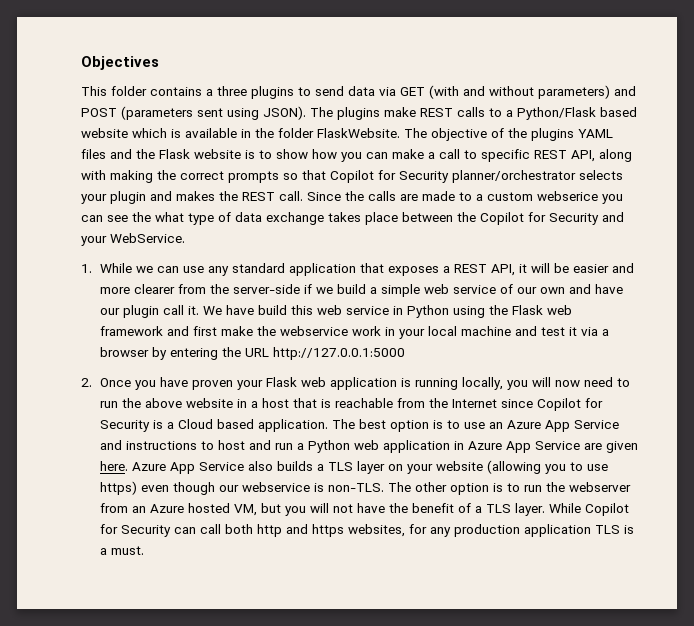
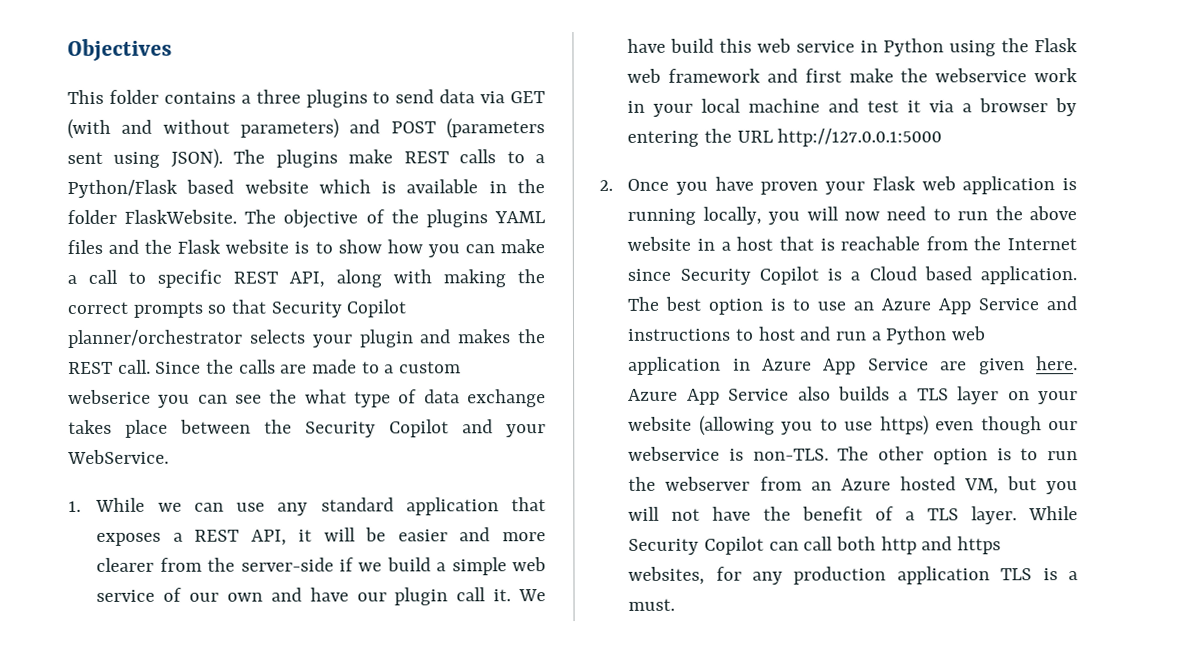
- The objective of the plugins YAML files and the Flask website is to show how you can make a call to specific REST API, along with making the correct prompts so that Copilot for Security planner/orchestrator selects your plugin and makes the REST call.
+ The objective of the plugins YAML files and the Flask website is to show how you can make a call to specific REST API, along with making the correct prompts so that Security Copilot planner/orchestrator selects your plugin and makes the REST call.
- Since the calls are made to a custom webserice you can see the what type of data exchange takes place between the Copilot for Security and your WebService.
+ Since the calls are made to a custom webserice you can see the what type of data exchange takes place between the Security Copilot and your WebService.
- 2. Once you have proven your Flask web application is running locally, you will now need to run the above website in a host that is reachable from the Internet since Copilot for Security is a Cloud based application.
+ 2. Once you have proven your Flask web application is running locally, you will now need to run the above website in a host that is reachable from the Internet since Security Copilot is a Cloud based application.
- While Copilot for Security can call both http and https websites, for any production application TLS is a must.
+ While Security Copilot can call both http and https websites, for any production application TLS is a must.

